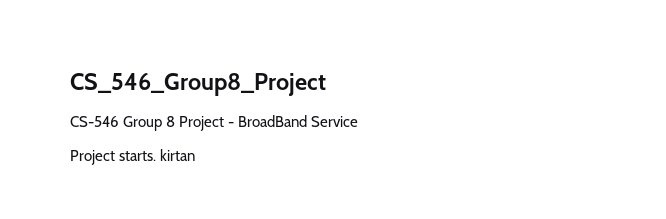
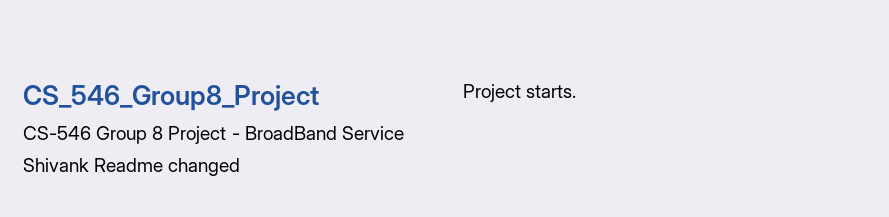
+ Shivank Readme changed
- Project starts. kirtan
+ Project starts.

